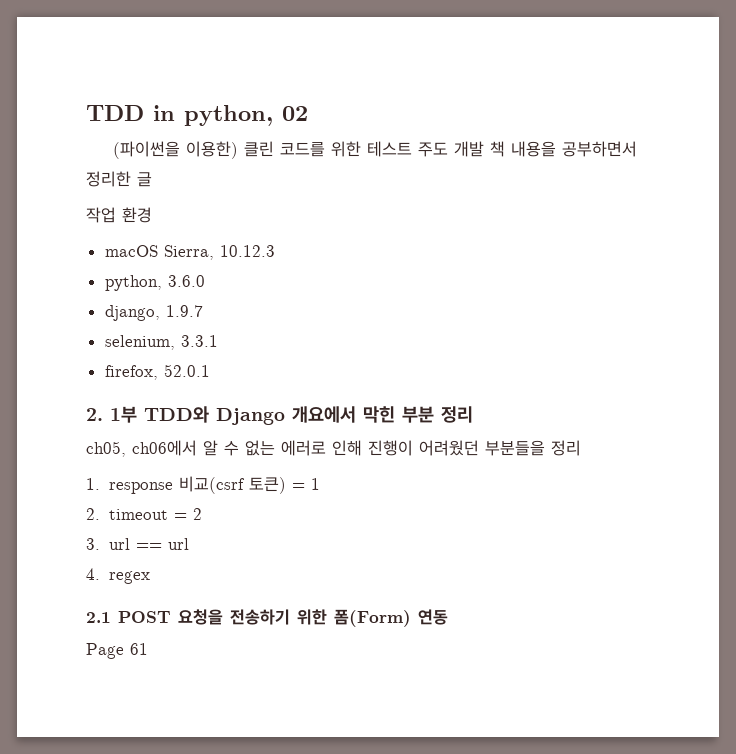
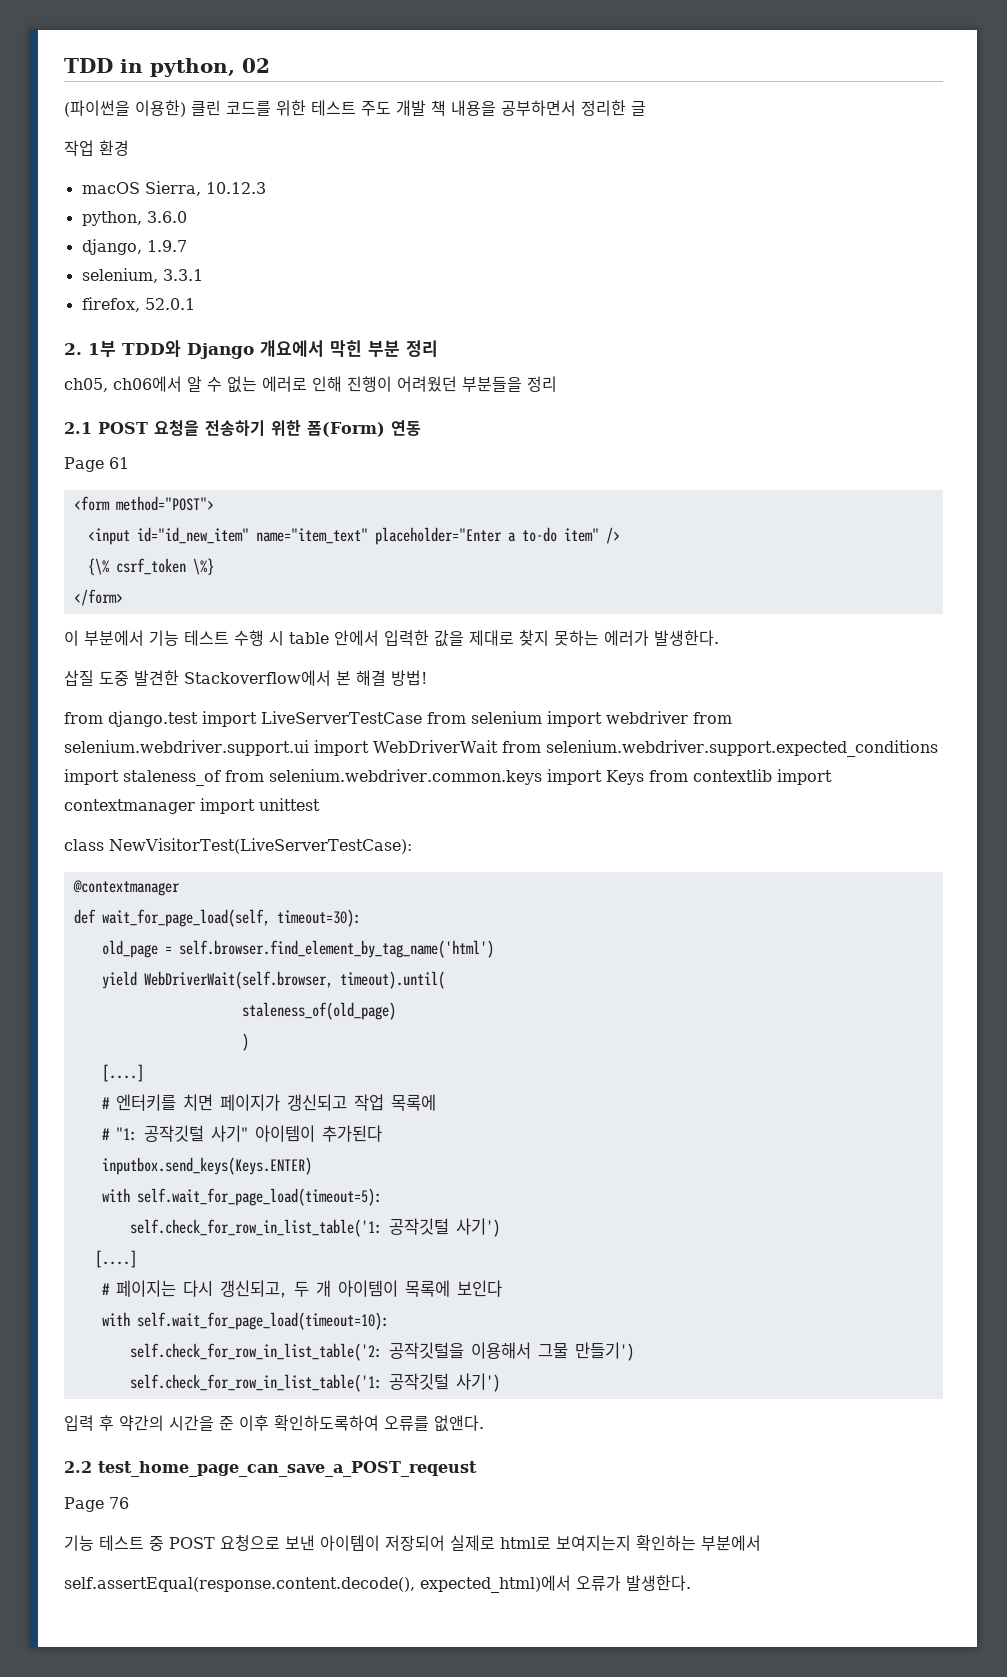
- 1. response 비교(csrf 토큰) = 1
- 2. timeout = 2
- 3. url == url
- 4. regex
+ <form method="POST">
+ <input id="id_new_item" name="item_text" placeholder="Enter a to-do item" />
+ {\% csrf_token \%}
+ </form>
+ 이 부분에서 기능 테스트 수행 시 table 안에서 입력한 값을 제대로 찾지 못하는 에러가 발생한다.
+ 삽질 도중 발견한 Stackoverflow에서 본 해결 방법!
+ from django.test import LiveServerTestCase from selenium import webdriver from selenium.webdriver.support.ui import WebDriverWait from selenium.webdriver.support.expected_conditions import staleness_of from selenium.webdriver.common.keys import Keys from contextlib import contextmanager import unittest
+ class NewVisitorTest(LiveServerTestCase):
+ @contextmanager
+ def wait_for_page_load(self, timeout=30):
+ old_page = self.browser.find_element_by_tag_name('html')
+ yield WebDriverWait(self.browser, timeout).until(
+ staleness_of(old_page)
+ )
+ [....]
+ # 엔터키를 치면 페이지가 갱신되고 작업 목록에
+ # "1: 공작깃털 사기" 아이템이 추가된다
+ inputbox.send_keys(Keys.ENTER)
+ with self.wait_for_page_load(timeout=5):
+ self.check_for_row_in_list_table('1: 공작깃털 사기')
+ [....]
+ # 페이지는 다시 갱신되고, 두 개 아이템이 목록에 보인다
+ with self.wait_for_page_load(timeout=10):
+ self.check_for_row_in_list_table('2: 공작깃털을 이용해서 그물 만들기')
+ self.check_for_row_in_list_table('1: 공작깃털 사기')
+ 입력 후 약간의 시간을 준 이후 확인하도록하여 오류를 없앤다.
+ 2.2 test_home_page_can_save_a_POST_reqeust
+ Page 76
+ 기능 테스트 중 POST 요청으로 보낸 아이템이 저장되어 실제로 html로 보여지는지 확인하는 부분에서
+ self.assertEqual(response.content.decode(), expected_html)에서 오류가 발생한다.

